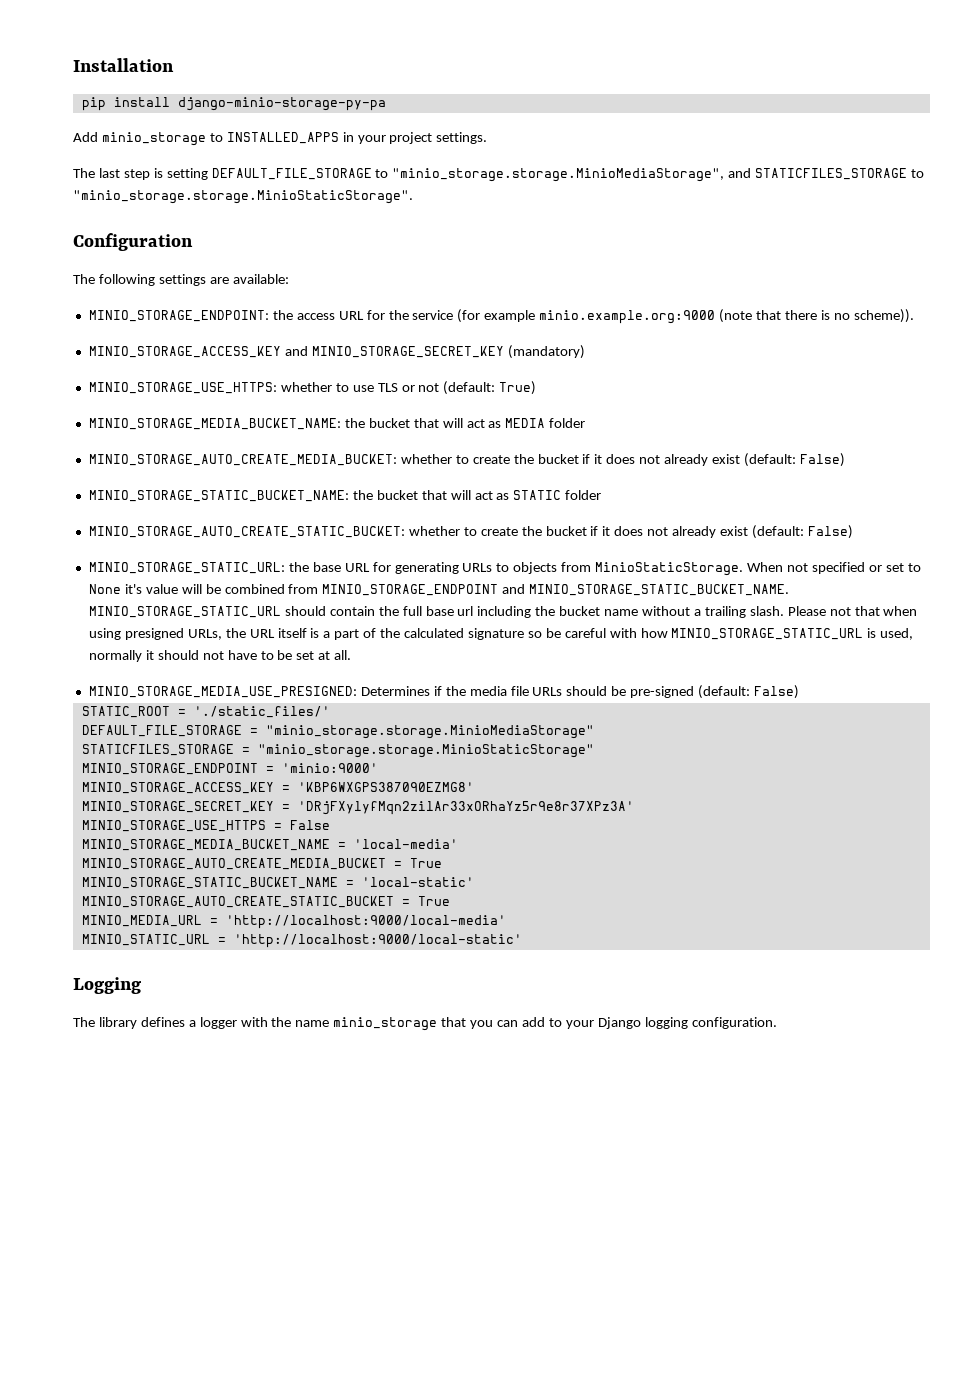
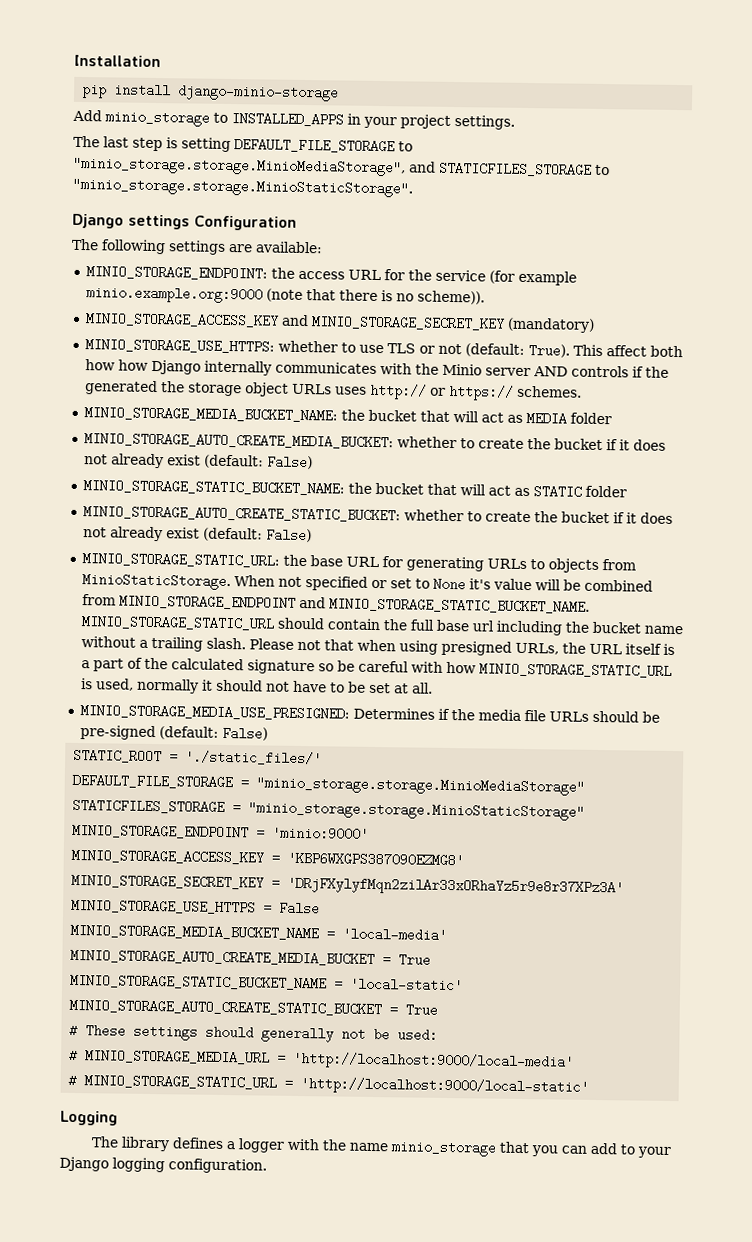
- pip install django-minio-storage-py-pa
+ pip install django-minio-storage
- Configuration
+ Django settings Configuration
- MINIO_STORAGE_USE_HTTPS: whether to use TLS or not (default: True)
+ MINIO_STORAGE_USE_HTTPS: whether to use TLS or not (default: True). This affect both how how Django internally communicates with the Minio server AND controls if the generated the storage object URLs uses http:// or https:// schemes.
- MINIO_MEDIA_URL = 'http://localhost:9000/local-media'
+ # These settings should generally not be used:
+ # MINIO_STORAGE_MEDIA_URL = 'http://localhost:9000/local-media'
- MINIO_STATIC_URL = 'http://localhost:9000/local-static'
+ # MINIO_STORAGE_STATIC_URL = 'http://localhost:9000/local-static'

